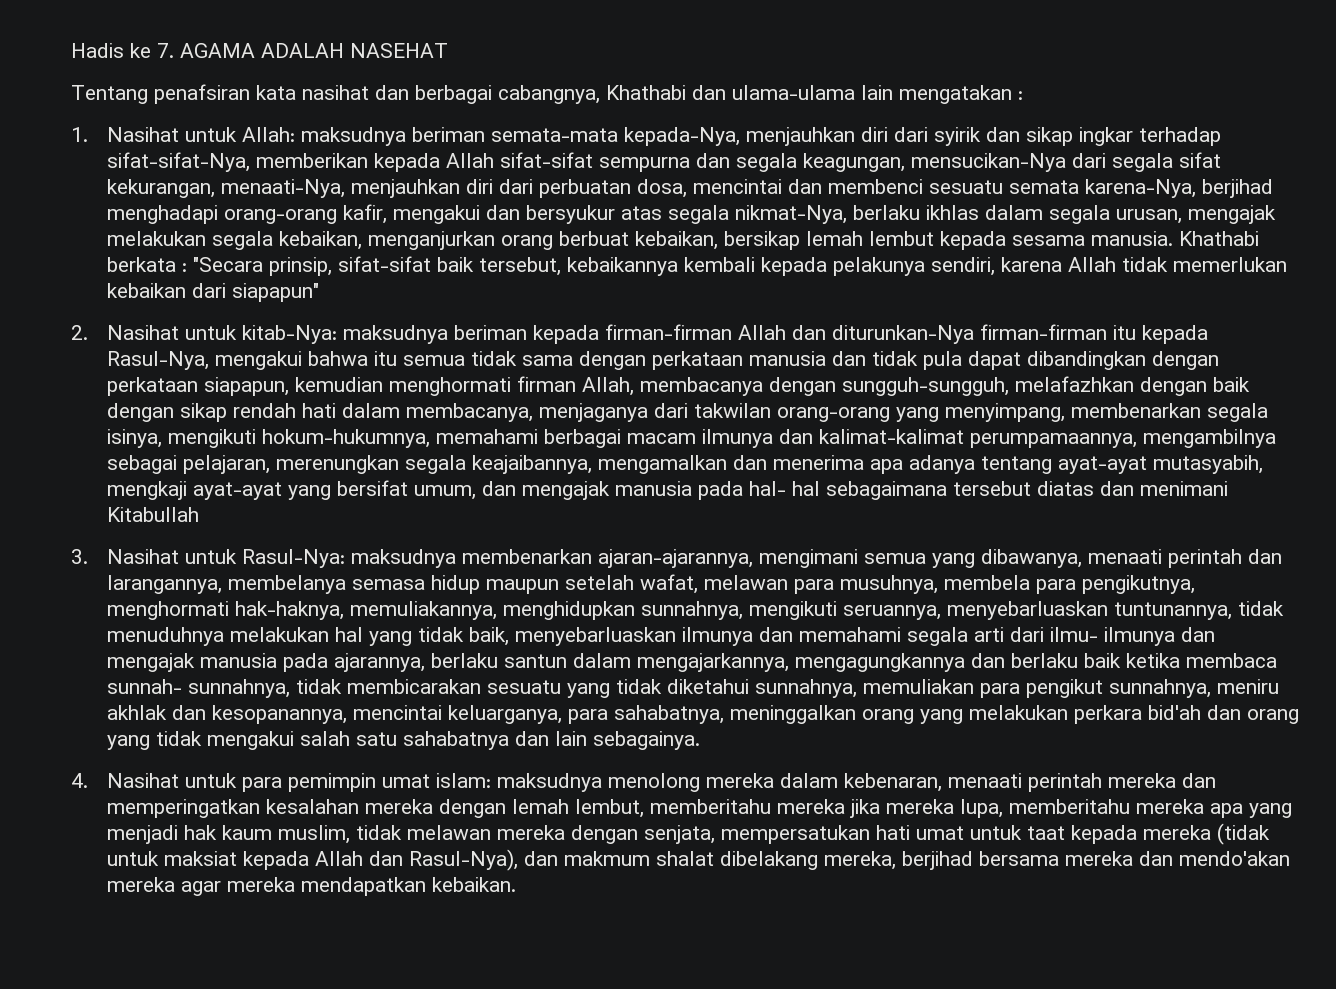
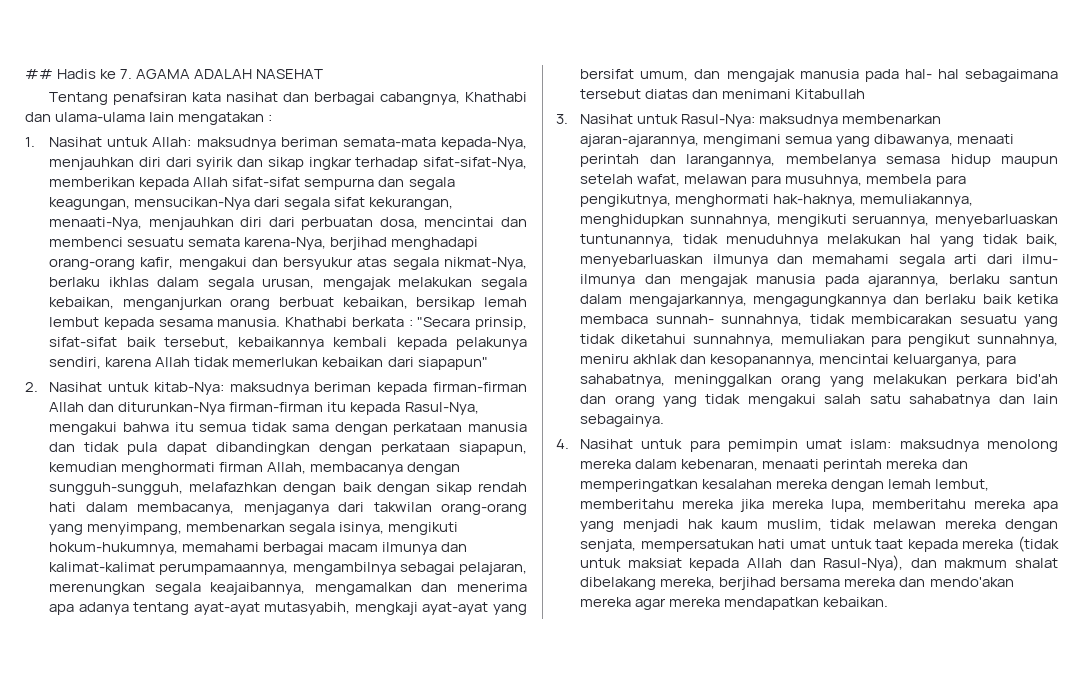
- Hadis ke 7. AGAMA ADALAH NASEHAT
+ ## Hadis ke 7. AGAMA ADALAH NASEHAT

